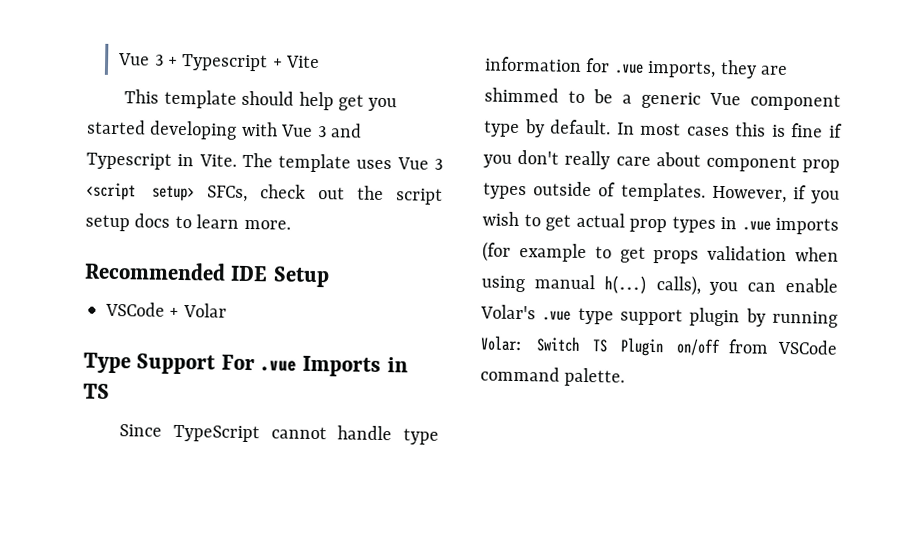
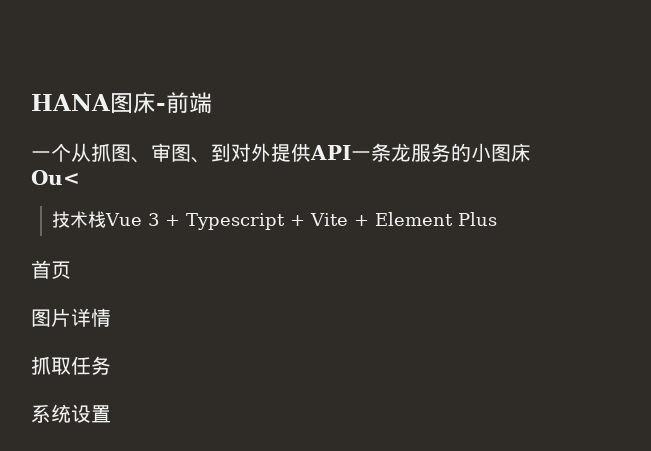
- Vue 3 + Typescript + Vite
- This template should help get you started developing with Vue 3 and Typescript in Vite. The template uses Vue 3 <script setup> SFCs, check out the script setup docs to learn more.
- Recommended IDE Setup
- VSCode + Volar
- Type Support For .vue Imports in TS
- Since TypeScript cannot handle type information for .vue imports, they are shimmed to be a generic Vue component type by default. In most cases this is fine if you don't really care about component prop types outside of templates. However, if you wish to get actual prop types in .vue imports (for example to get props validation when using manual h(...) calls), you can enable Volar's .vue type support plugin by running Volar: Switch TS Plugin on/off from VSCode command palette.
+ HANA图床-前端
+ 一个从抓图、审图、到对外提供API一条龙服务的小图床Ou<
+ 技术栈Vue 3 + Typescript + Vite + Element Plus
+ 首页
+ 图片详情
+ 抓取任务
+ 系统设置

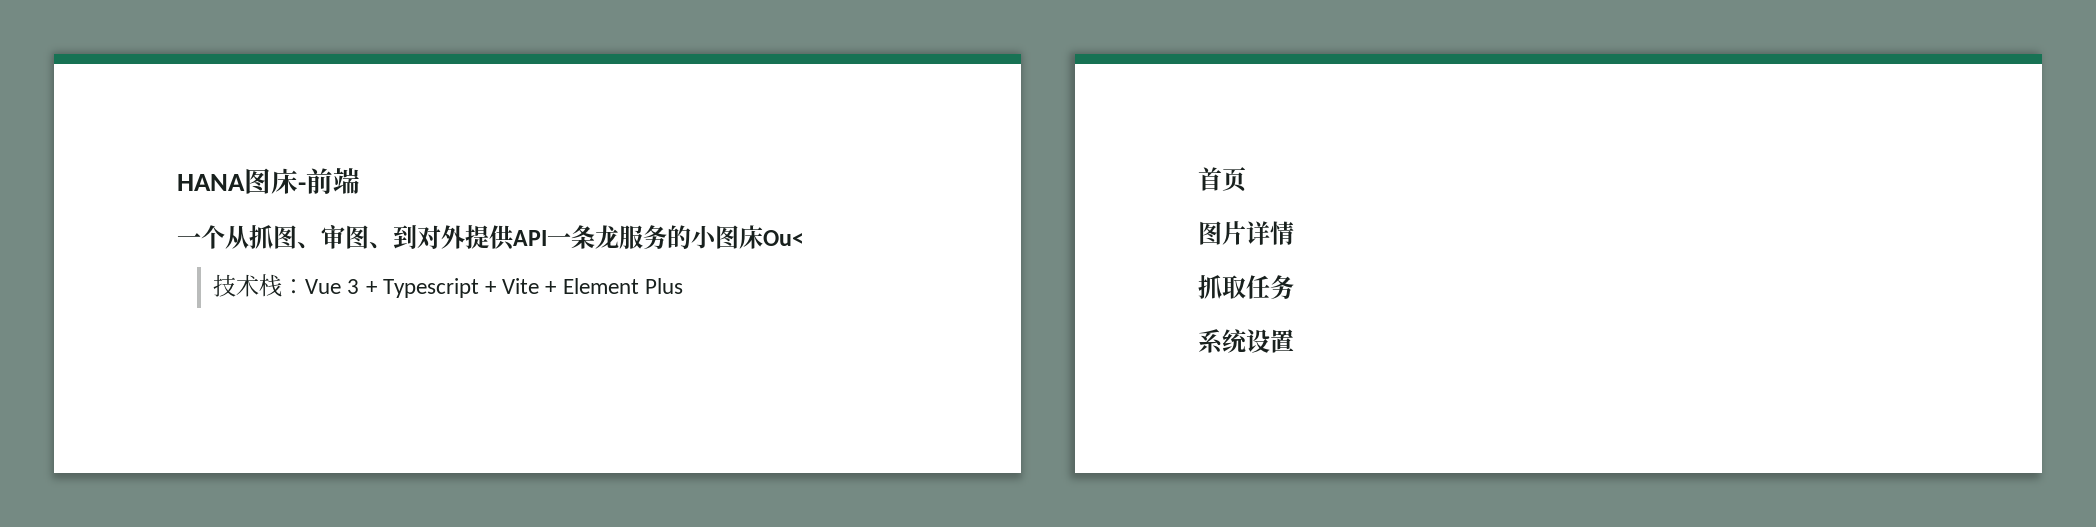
- 技术栈Vue 3 + Typescript + Vite + Element Plus
+ 技术栈：Vue 3 + Typescript + Vite + Element Plus

